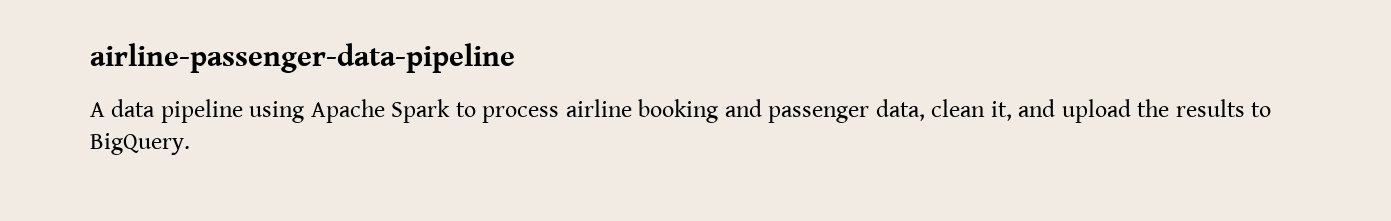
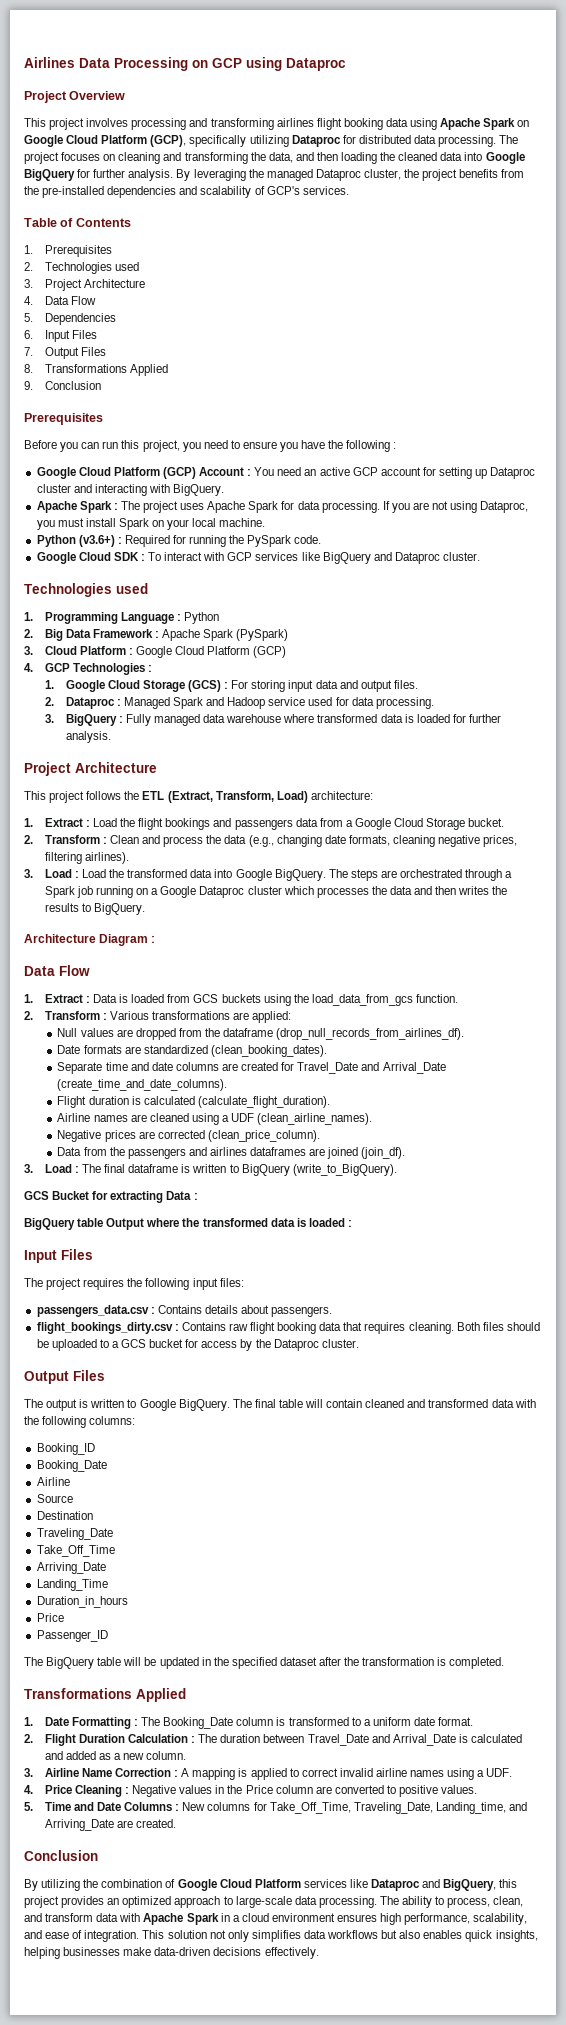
- airline-passenger-data-pipeline
- A data pipeline using Apache Spark to process airline booking and passenger data, clean it, and upload the results to BigQuery.
+ Airlines Data Processing on GCP using Dataproc
+ Project Overview
+ This project involves processing and transforming airlines flight booking data using Apache Spark on Google Cloud Platform (GCP), specifically utilizing Dataproc for distributed data processing. The project focuses on cleaning and transforming the data, and then loading the cleaned data into Google BigQuery for further analysis. By leveraging the managed Dataproc cluster, the project benefits from the pre-installed dependencies and scalability of GCP's services.
+ Table of Contents
+ 1. Prerequisites
+ 2. Technologies used
+ 3. Project Architecture
+ 4. Data Flow
+ 5. Dependencies
+ 6. Input Files
+ 7. Output Files
+ 8. Transformations Applied
+ 9. Conclusion
+ Prerequisites
+ Before you can run this project, you need to ensure you have the following :
+ Google Cloud Platform (GCP) Account : You need an active GCP account for setting up Dataproc cluster and interacting with BigQuery.
+ Apache Spark : The project uses Apache Spark for data processing. If you are not using Dataproc, you must install Spark on your local machine.
+ Python (v3.6+) : Required for running the PySpark code.
+ Google Cloud SDK : To interact with GCP services like BigQuery and Dataproc cluster.
+ Technologies used
+ 1. Programming Language : Python
+ 2. Big Data Framework : Apache Spark (PySpark)
+ 3. Cloud Platform : Google Cloud Platform (GCP)
+ 4. GCP Technologies :
+ 1. Google Cloud Storage (GCS) : For storing input data and output files.
+ 2. Dataproc : Managed Spark and Hadoop service used for data processing.
+ 3. BigQuery : Fully managed data warehouse where transformed data is loaded for further analysis.
+ Project Architecture
+ This project follows the ETL (Extract, Transform, Load) architecture:
+ 1. Extract : Load the flight bookings and passengers data from a Google Cloud Storage bucket.
+ 2. Transform : Clean and process the data (e.g., changing date formats, cleaning negative prices, filtering airlines).
+ 3. Load : Load the transformed data into Google BigQuery. The steps are orchestrated through a Spark job running on a Google Dataproc cluster which processes the data and then writes the results to BigQuery.
+ Architecture Diagram :
+ Data Flow
+ 1. Extract : Data is loaded from GCS buckets using the load_data_from_gcs function.
+ 2. Transform : Various transformations are applied:
+ Null values are dropped from the dataframe (drop_null_records_from_airlines_df).
+ Date formats are standardized (clean_booking_dates).
+ Separate time and date columns are created for Travel_Date and Arrival_Date (create_time_and_date_columns).
+ Flight duration is calculated (calculate_flight_duration).
+ Airline names are cleaned using a UDF (clean_airline_names).
+ Negative prices are corrected (clean_price_column).
+ Data from the passengers and airlines dataframes are joined (join_df).
+ 3. Load : The final dataframe is written to BigQuery (write_to_BigQuery).
+ GCS Bucket for extracting Data :
+ BigQuery table Output where the transformed data is loaded :
+ Input Files
+ The project requires the following input files:
+ passengers_data.csv : Contains details about passengers.
+ flight_bookings_dirty.csv : Contains raw flight booking data that requires cleaning. Both files should be uploaded to a GCS bucket for access by the Dataproc cluster.
+ Output Files
+ The output is written to Google BigQuery. The final table will contain cleaned and transformed data with the following columns:
+ Booking_ID
+ Booking_Date
+ Airline
+ Source
+ Destination
+ Traveling_Date
+ Take_Off_Time
+ Arriving_Date
+ Landing_Time
+ Duration_in_hours
+ Price
+ Passenger_ID
+ The BigQuery table will be updated in the specified dataset after the transformation is completed.
+ Transformations Applied
+ 1. Date Formatting : The Booking_Date column is transformed to a uniform date format.
+ 2. Flight Duration Calculation : The duration between Travel_Date and Arrival_Date is calculated and added as a new column.
+ 3. Airline Name Correction : A mapping is applied to correct invalid airline names using a UDF.
+ 4. Price Cleaning : Negative values in the Price column are converted to positive values.
+ 5. Time and Date Columns : New columns for Take_Off_Time, Traveling_Date, Landing_time, and Arriving_Date are created.
+ Conclusion
+ By utilizing the combination of Google Cloud Platform services like Dataproc and BigQuery, this project provides an optimized approach to large-scale data processing. The ability to process, clean, and transform data with Apache Spark in a cloud environment ensures high performance, scalability, and ease of integration. This solution not only simplifies data workflows but also enables quick insights, helping businesses make data-driven decisions effectively.

